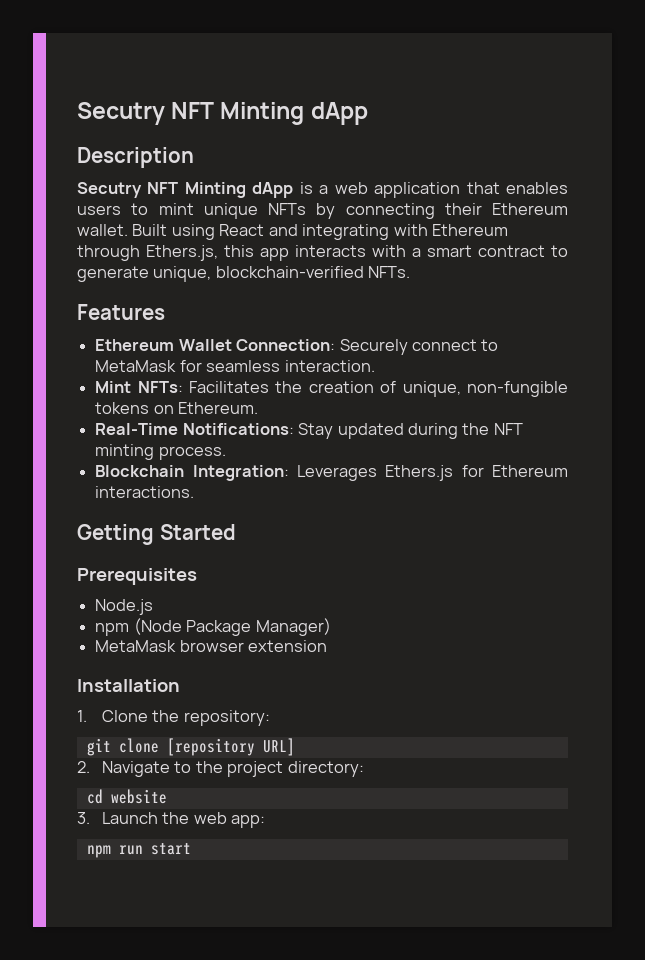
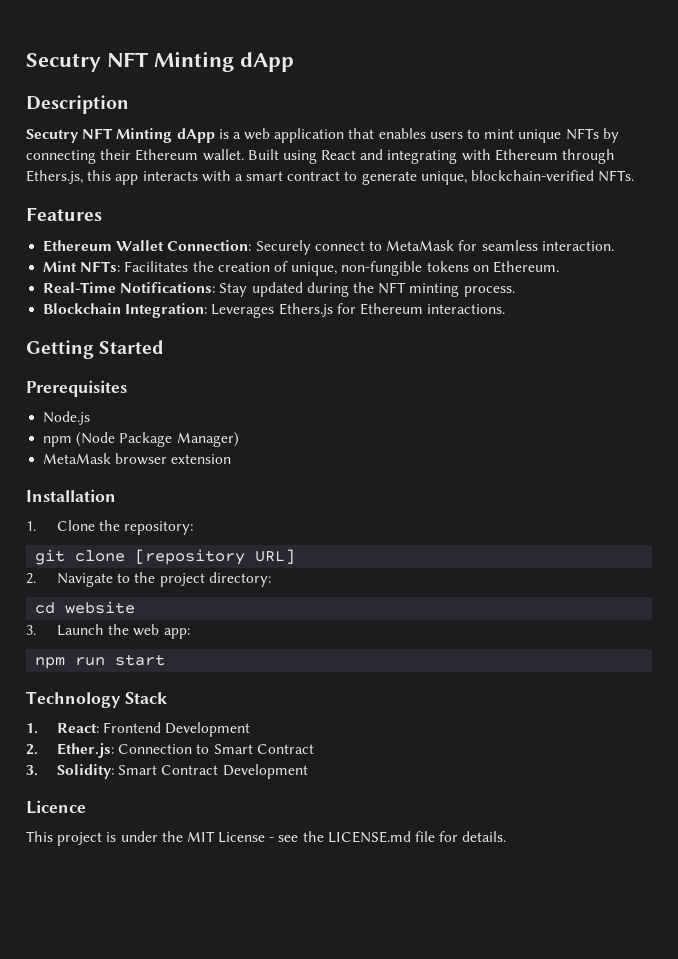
+ Technology Stack
+ 1. React: Frontend Development
+ 2. Ether.js: Connection to Smart Contract
+ 3. Solidity: Smart Contract Development
+ Licence
+ This project is under the MIT License - see the LICENSE.md file for details.

